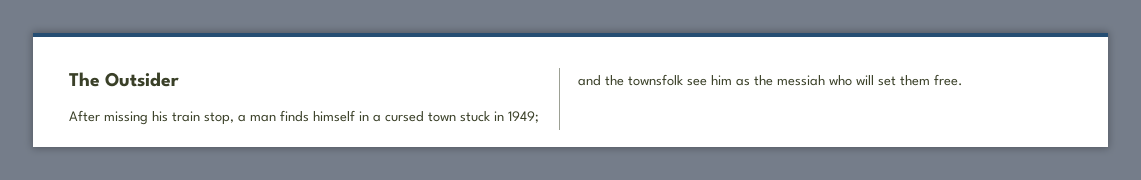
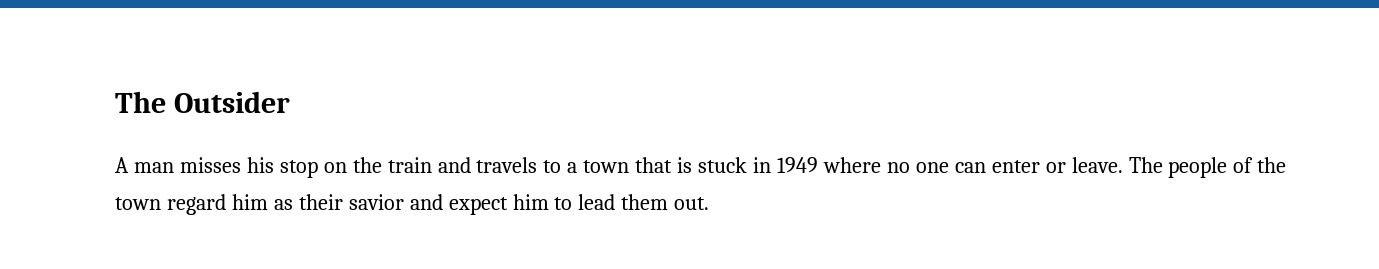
- After missing his train stop, a man finds himself in a cursed town stuck in 1949; and the townsfolk see him as the messiah who will set them free.
+ A man misses his stop on the train and travels to a town that is stuck in 1949 where no one can enter or leave. The people of the town regard him as their savior and expect him to lead them out.

